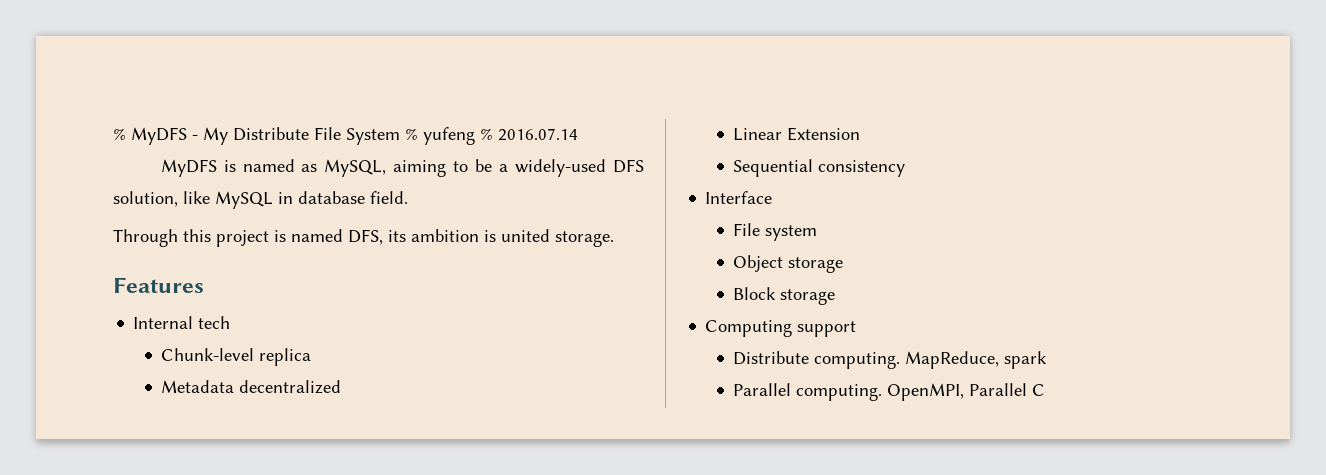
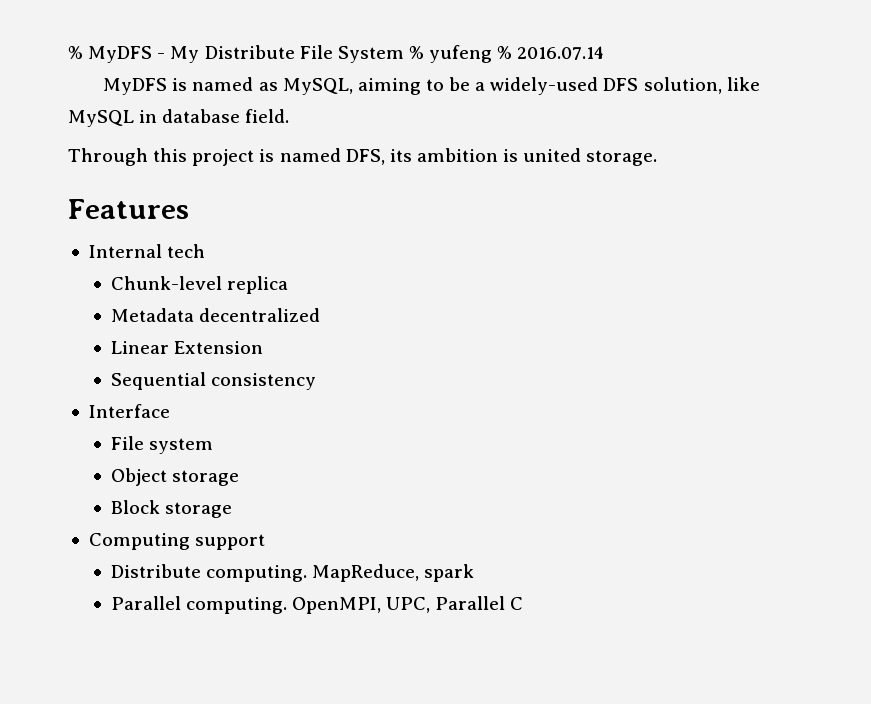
- OpenMPI, Parallel C
+ OpenMPI, UPC, Parallel C

